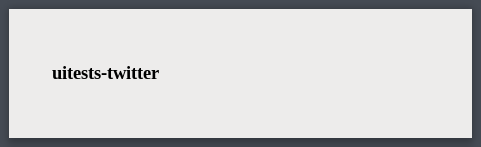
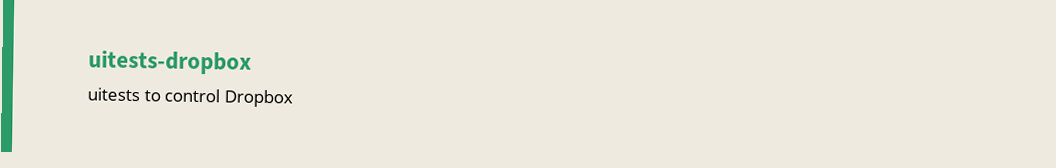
- uitests-twitter
+ uitests-dropbox
+ uitests to control Dropbox

